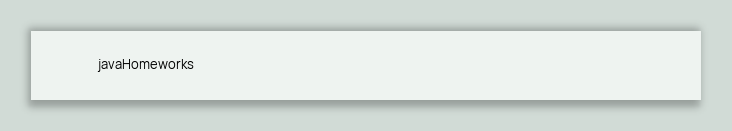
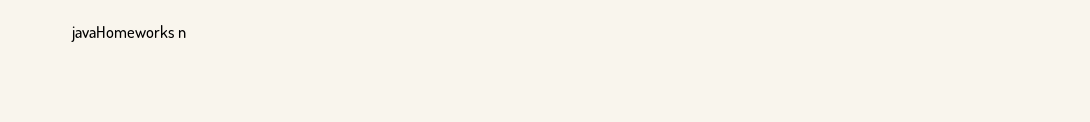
- javaHomeworks
+ javaHomeworks n

